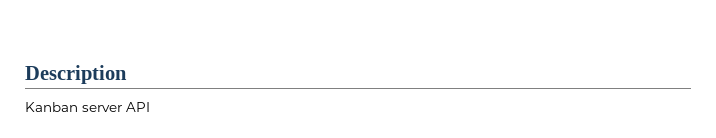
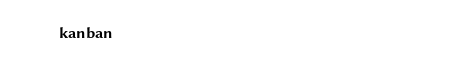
- Description
- Kanban server API
+ kanban

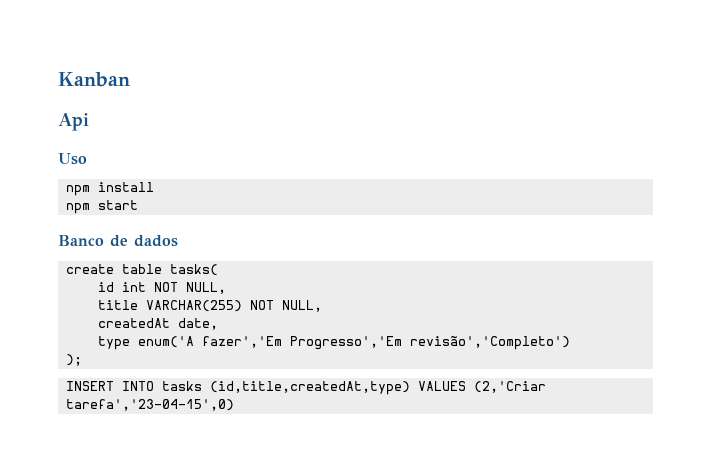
- kanban
+ Kanban
+ Api
+ Uso
+ npm install
+ npm start
+ Banco de dados
+ create table tasks(
+ id int NOT NULL,
+ title VARCHAR(255) NOT NULL,
+ createdAt date,
+ type enum('A fazer','Em Progresso','Em revisão','Completo')
+ );
+ INSERT INTO tasks (id,title,createdAt,type) VALUES (2,'Criar tarefa','23-04-15',0)

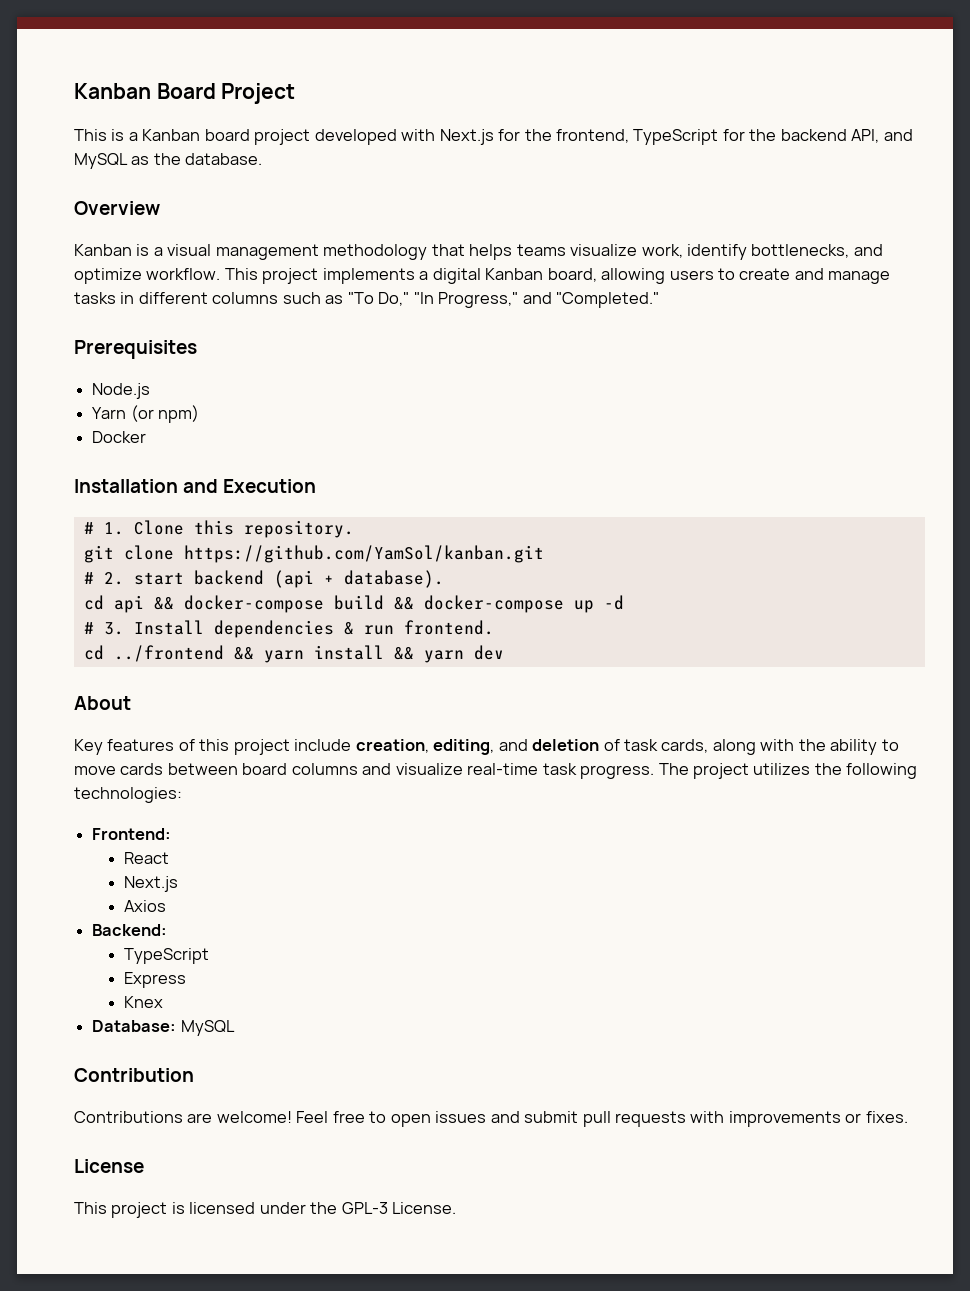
- Kanban
- Api
- Uso
- npm install
- npm start
- Banco de dados
- create table tasks(
- id int NOT NULL,
- title VARCHAR(255) NOT NULL,
- createdAt date,
- type enum('A fazer','Em Progresso','Em revisão','Completo')
- );
- INSERT INTO tasks (id,title,createdAt,type) VALUES (2,'Criar tarefa','23-04-15',0)
+ Kanban Board Project
+ This is a Kanban board project developed with Next.js for the frontend, TypeScript for the backend API, and MySQL as the database.
+ Overview
+ Kanban is a visual management methodology that helps teams visualize work, identify bottlenecks, and optimize workflow. This project implements a digital Kanban board, allowing users to create and manage tasks in different columns such as "To Do," "In Progress," and "Completed."
+ Prerequisites
+ Node.js
+ Yarn (or npm)
+ Docker
+ Installation and Execution
+ # 1. Clone this repository.
+ git clone https://github.com/YamSol/kanban.git
+ # 2. start backend (api + database).
+ cd api && docker-compose build && docker-compose up -d
+ # 3. Install dependencies & run frontend.
+ cd ../frontend && yarn install && yarn dev
+ About
+ Key features of this project include creation, editing, and deletion of task cards, along with the ability to move cards between board columns and visualize real-time task progress. The project utilizes the following technologies:
+ Frontend:
+ React
+ Next.js
+ Axios
+ Backend:
+ TypeScript
+ Express
+ Knex
+ Database: MySQL
+ Contribution
+ Contributions are welcome! Feel free to open issues and submit pull requests with improvements or fixes.
+ License
+ This project is licensed under the GPL-3 License.

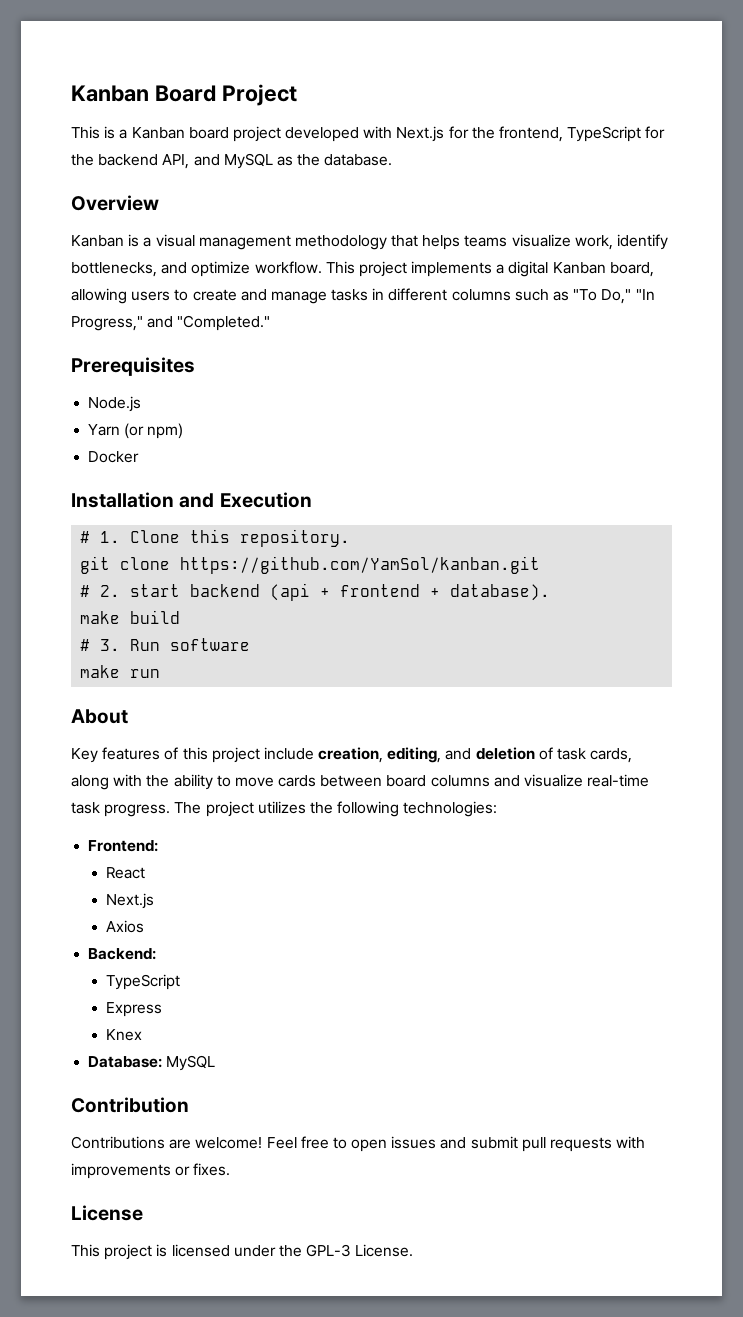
- # 2. start backend (api + database).
+ # 2. start backend (api + frontend + database).
- cd api && docker-compose build && docker-compose up -d
- # 3. Install dependencies & run frontend.
- cd ../frontend && yarn install && yarn dev
+ make build
+ # 3. Run software
+ make run

